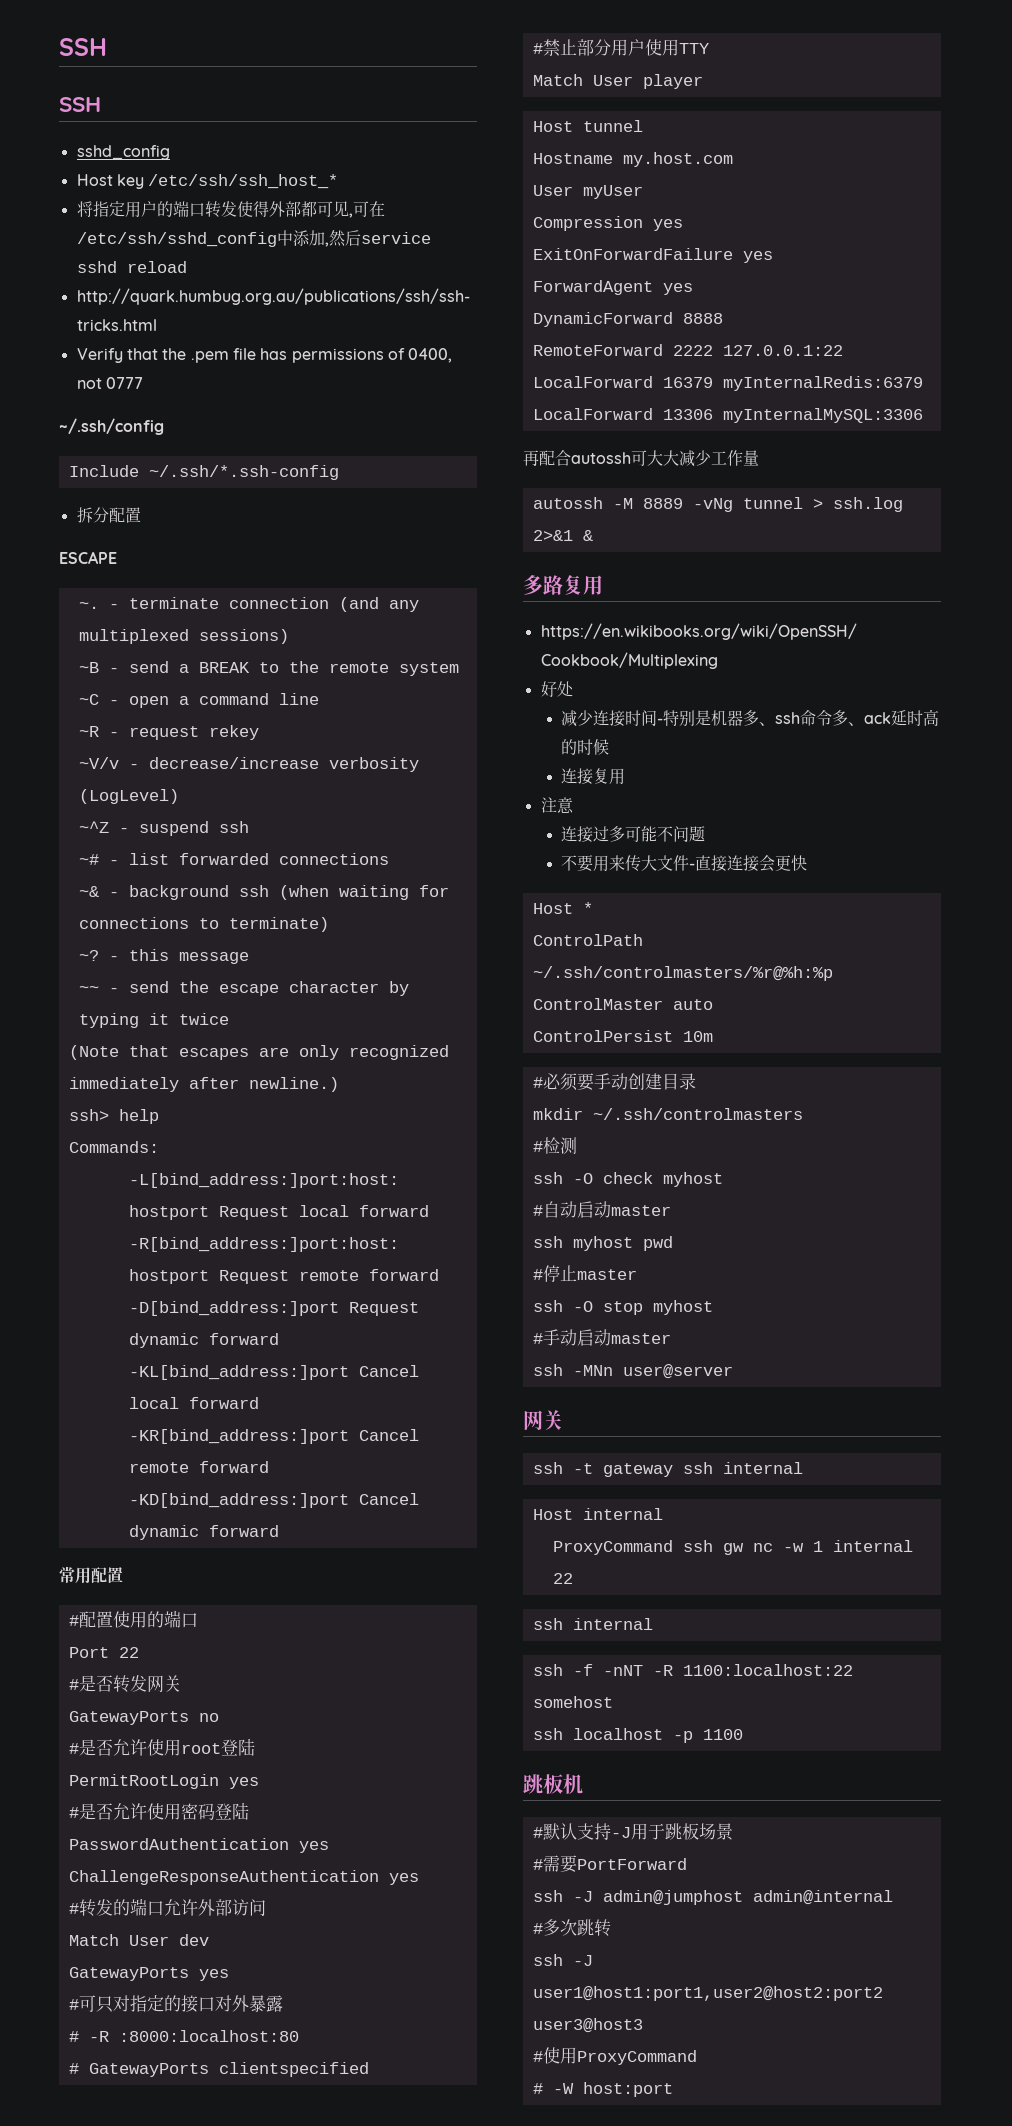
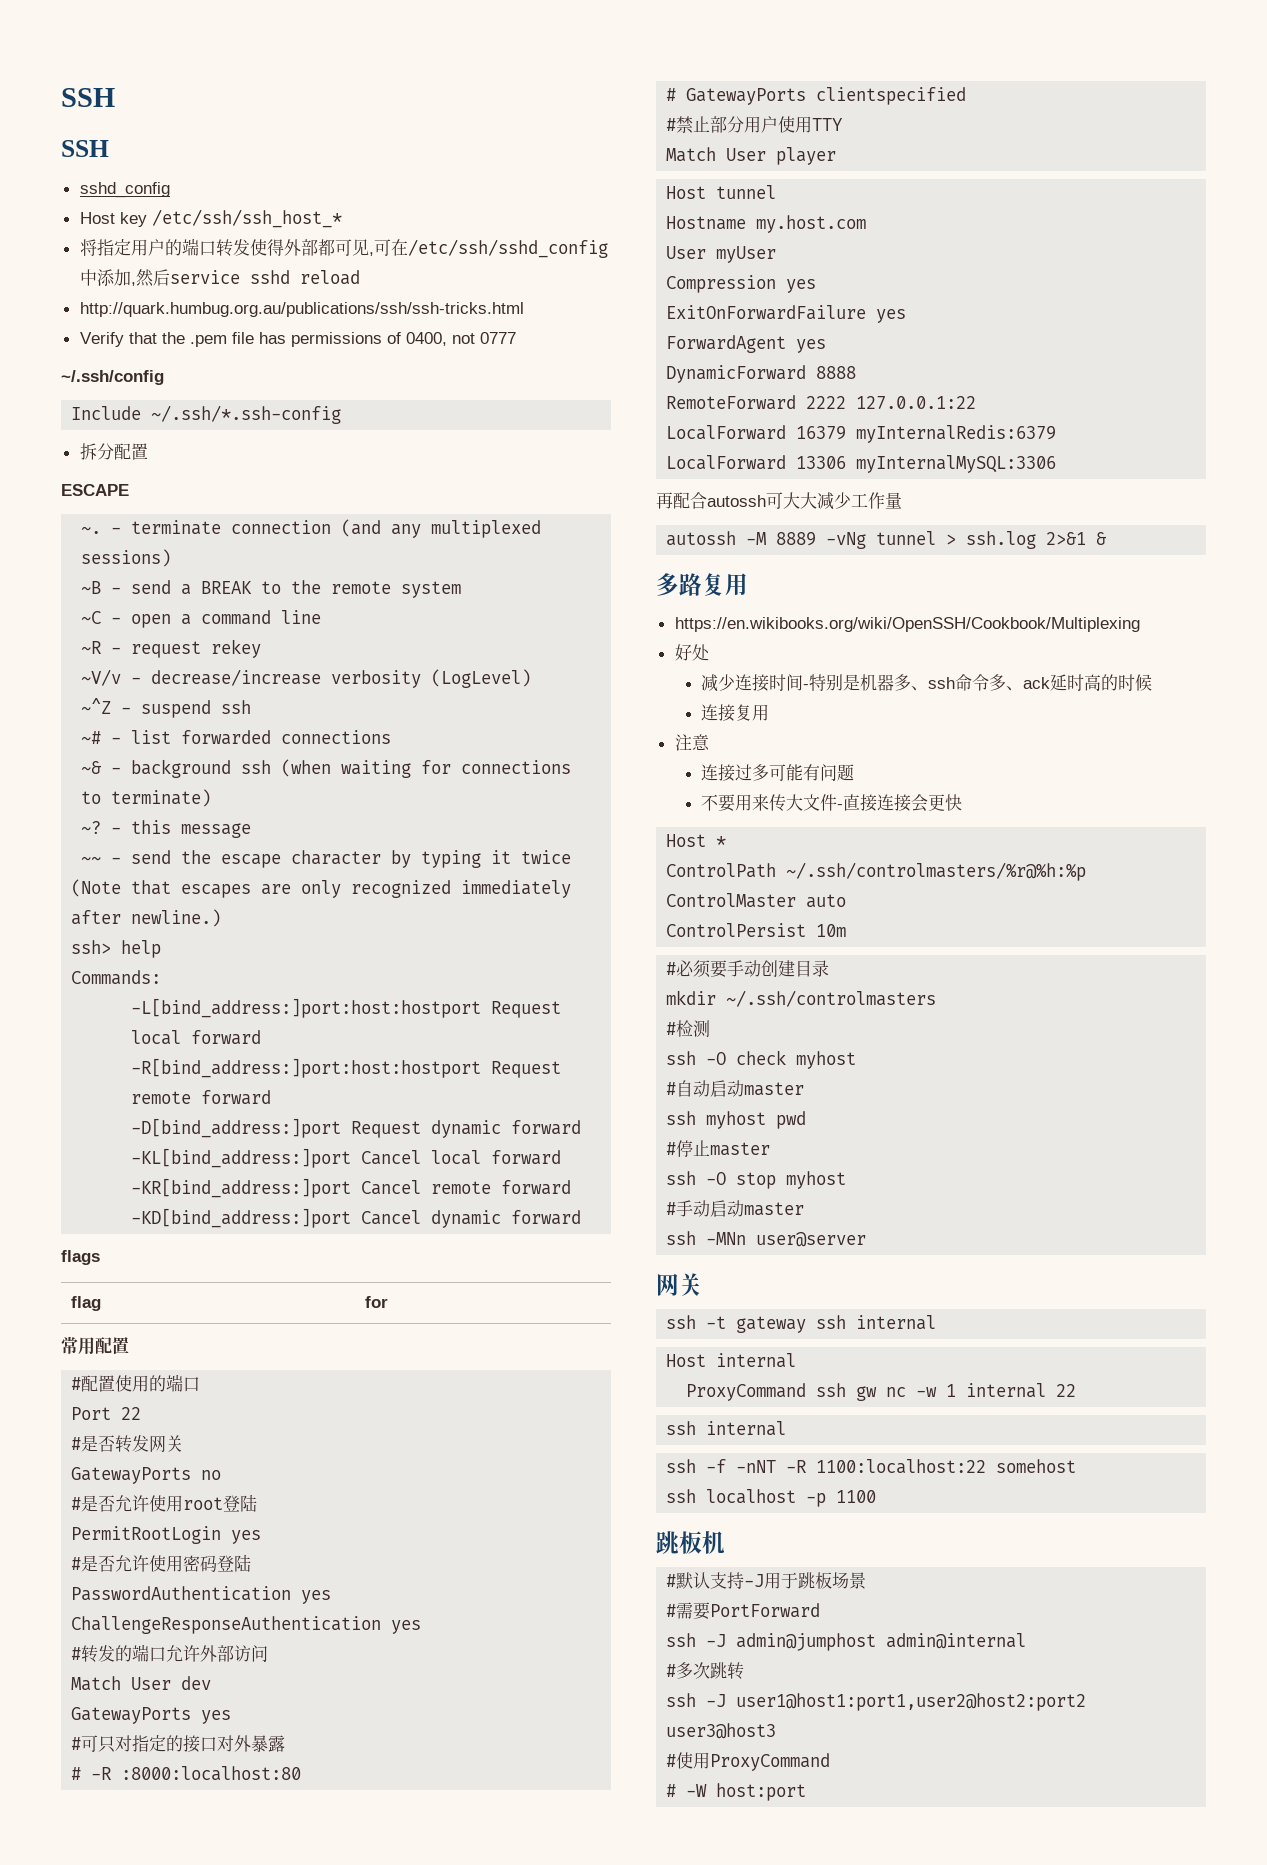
+ flags
+ flag | for
- 连接过多可能不问题
+ 连接过多可能有问题

